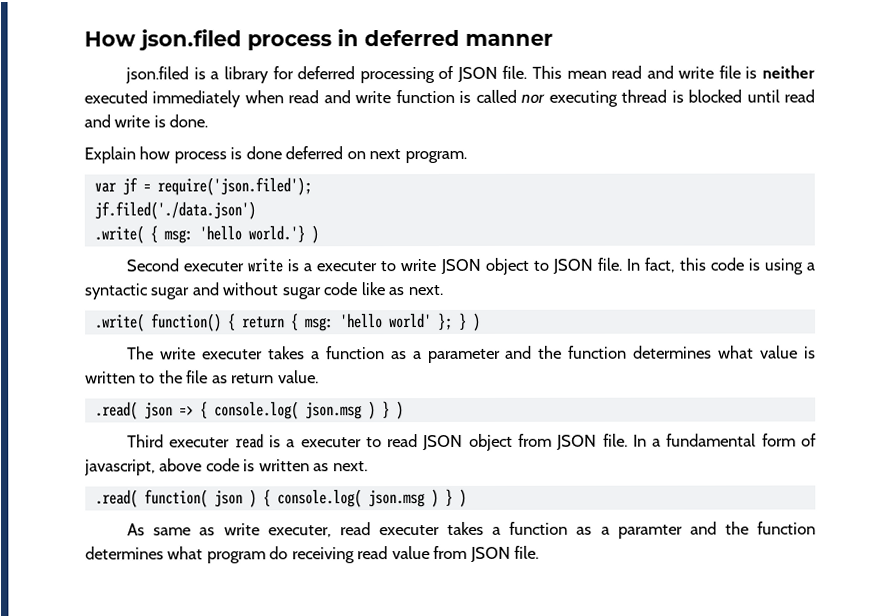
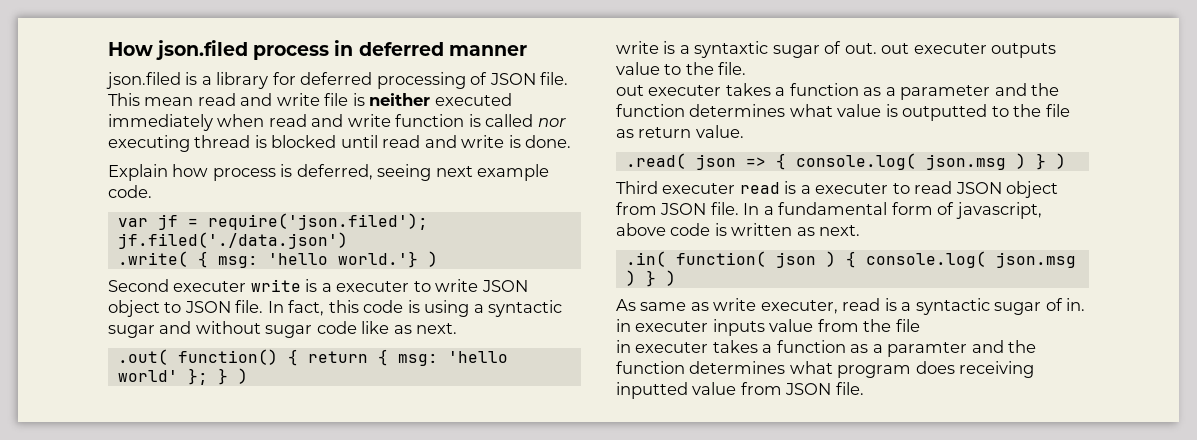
- Explain how process is done deferred on next program.
+ Explain how process is deferred, seeing next example code.
- .write( function() { return { msg: 'hello world' }; } )
+ .out( function() { return { msg: 'hello world' }; } )
- The write executer takes a function as a parameter and the function determines what value is written to the file as return value.
+ write is a syntaxtic sugar of out. out executer outputs value to the file.
+ out executer takes a function as a parameter and the function determines what value is outputted to the file as return value.
- .read( function( json ) { console.log( json.msg ) } )
+ .in( function( json ) { console.log( json.msg ) } )
- As same as write executer, read executer takes a function as a paramter and the function determines what program do receiving read value from JSON file.
+ As same as write executer, read is a syntactic sugar of in. in executer inputs value from the file
+ in executer takes a function as a paramter and the function determines what program does receiving inputted value from JSON file.

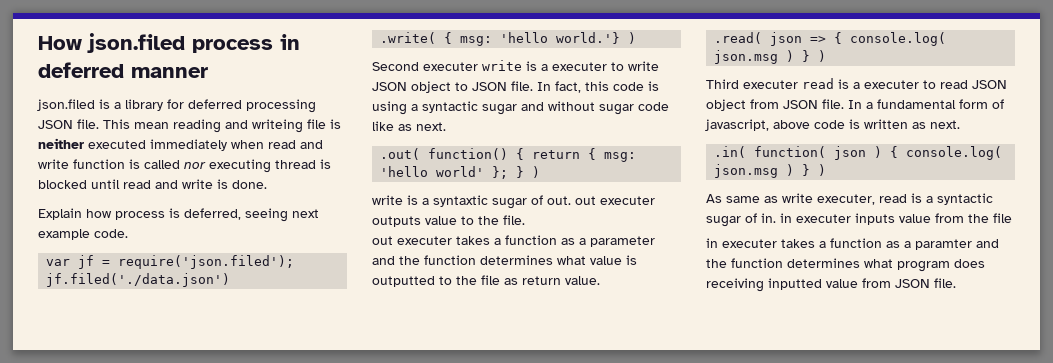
- json.filed is a library for deferred processing of JSON file.
+ json.filed is a library for deferred processing JSON file.
- This mean read and write file is neither executed immediately when read and write function is called nor executing thread is blocked until read and write is done.
+ This mean reading and writeing file is neither executed immediately when read and write function is called nor executing thread is blocked until read and write is done.

